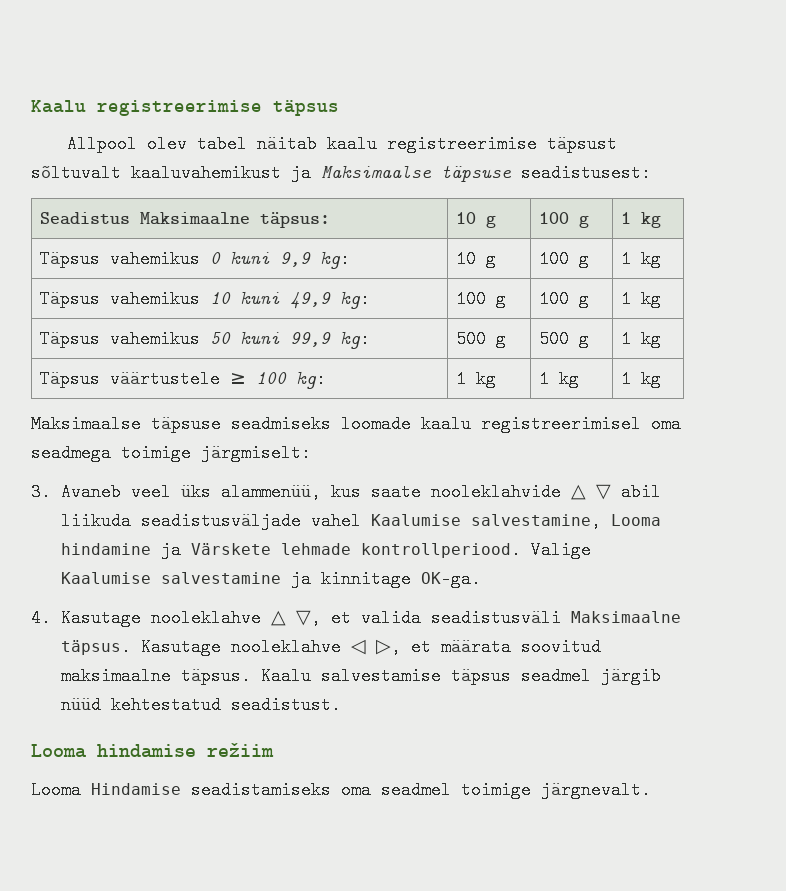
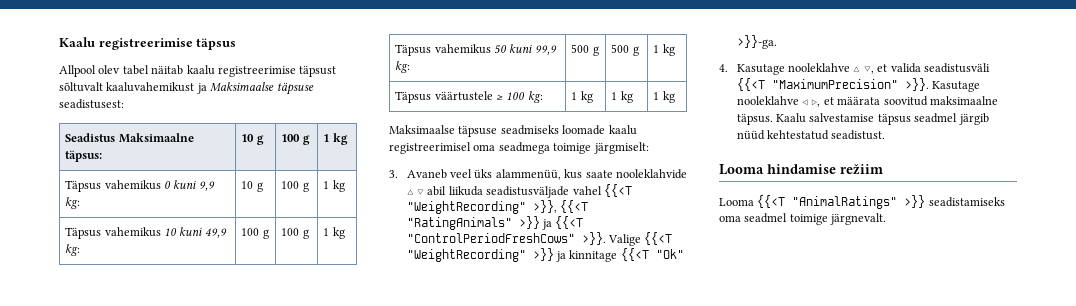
- 3. Avaneb veel üks alammenüü, kus saate nooleklahvide △ ▽ abil liikuda seadistusväljade vahel Kaalumise salvestamine, Looma hindamine ja Värskete lehmade kontrollperiood. Valige Kaalumise salvestamine ja kinnitage OK-ga.
+ 3. Avaneb veel üks alammenüü, kus saate nooleklahvide △ ▽ abil liikuda seadistusväljade vahel {{<T "WeightRecording" >}}, {{<T "RatingAnimals" >}} ja {{<T "ControlPeriodFreshCows" >}}. Valige {{<T "WeightRecording" >}} ja kinnitage {{<T "Ok" >}}-ga.
- 4. Kasutage nooleklahve △ ▽, et valida seadistusväli Maksimaalne täpsus.
+ 4. Kasutage nooleklahve △ ▽, et valida seadistusväli {{<T "MaximumPrecision" >}}.
- Looma Hindamise seadistamiseks oma seadmel toimige järgnevalt.
+ Looma {{<T "AnimalRatings" >}} seadistamiseks oma seadmel toimige järgnevalt.

